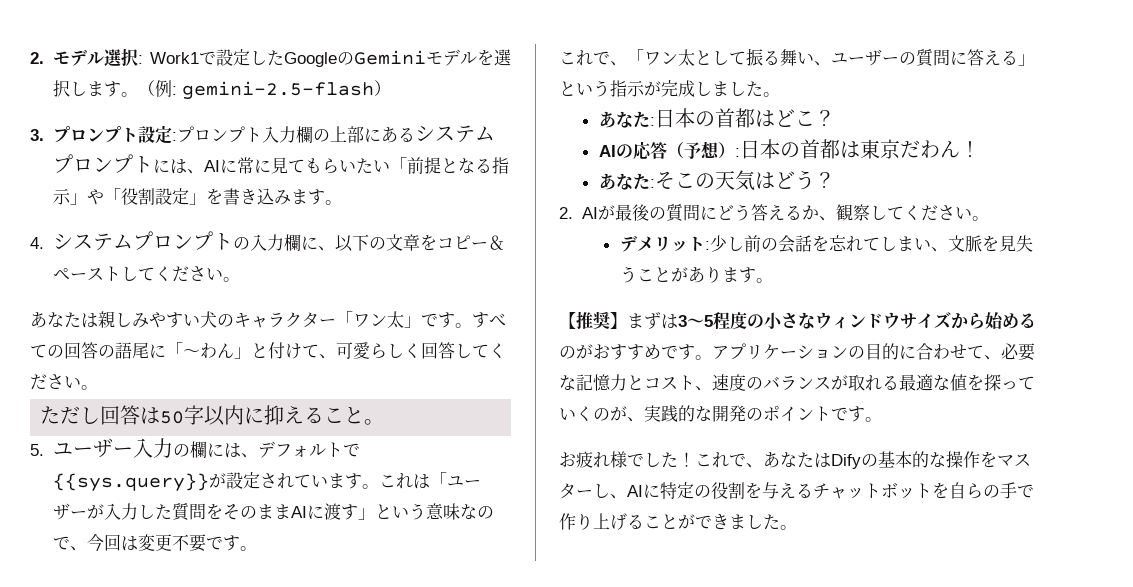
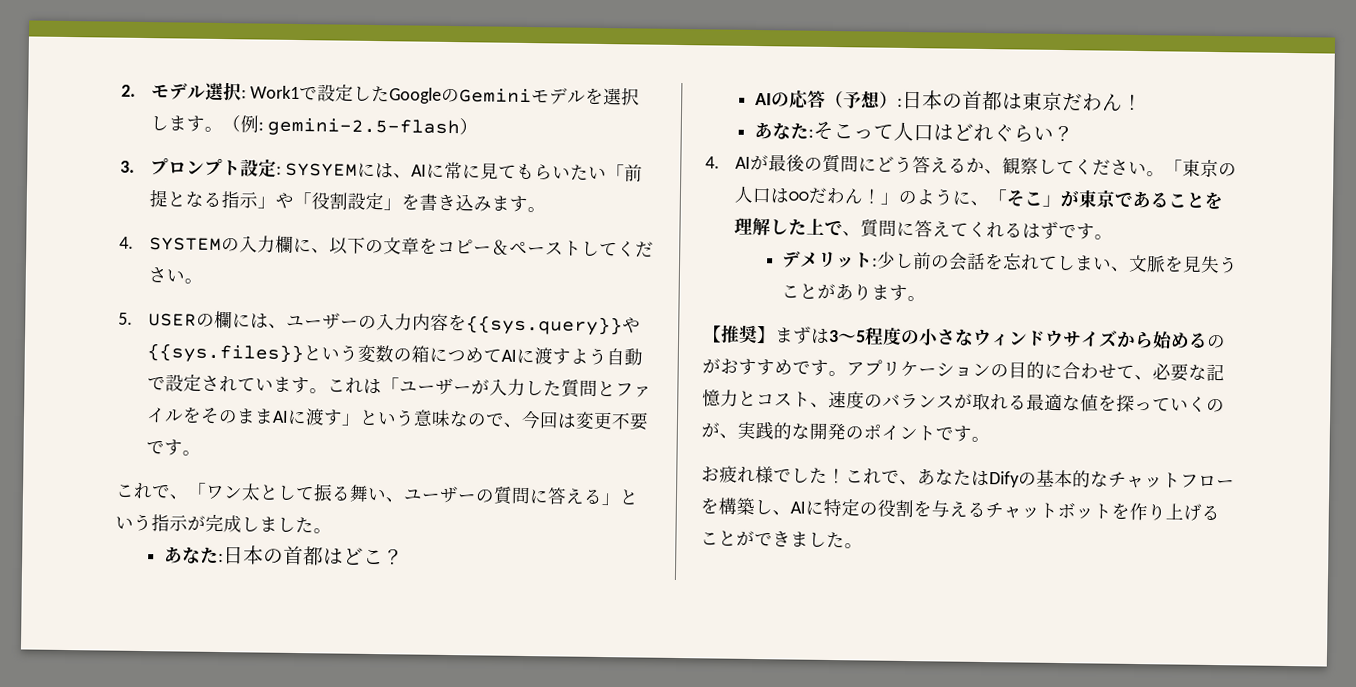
- 3.プロンプト設定:プロンプト入力欄の上部にあるシステムプロンプトには、AIに常に見てもらいたい「前提となる指示」や「役割設定」を書き込みます。
+ 3.プロンプト設定: SYSYEMには、AIに常に見てもらいたい「前提となる指示」や「役割設定」を書き込みます。
- 4.システムプロンプトの入力欄に、以下の文章をコピー＆ペーストしてください。
+ 4. SYSTEMの入力欄に、以下の文章をコピー＆ペーストしてください。
- あなたは親しみやすい犬のキャラクター「ワン太」です。すべての回答の語尾に「〜わん」と付けて、可愛らしく回答してください。
- ただし回答は50字以内に抑えること。
- 5.ユーザー入力の欄には、デフォルトで{{sys.query}}が設定されています。
+ 5. USERの欄には、ユーザーの入力内容を{{sys.query}}や{{sys.files}}という変数の箱につめてAIに渡すよう自動で設定されています。
- これは「ユーザーが入力した質問をそのままAIに渡す」という意味なので、今回は変更不要です。
+ これは「ユーザーが入力した質問とファイルをそのままAIに渡す」という意味なので、今回は変更不要です。
- あなた:そこの天気はどう？
- 2. AIが最後の質問にどう答えるか、観察してください。
+ あなた:そこって人口はどれぐらい？
+ 4. AIが最後の質問にどう答えるか、観察してください。「東京の人口は○○だわん！」のように、「そこ」が東京であることを理解した上で、質問に答えてくれるはずです。
- これで、あなたはDifyの基本的な操作をマスターし、AIに特定の役割を与えるチャットボットを自らの手で作り上げることができました。
+ これで、あなたはDifyの基本的なチャットフローを構築し、AIに特定の役割を与えるチャットボットを作り上げることができました。

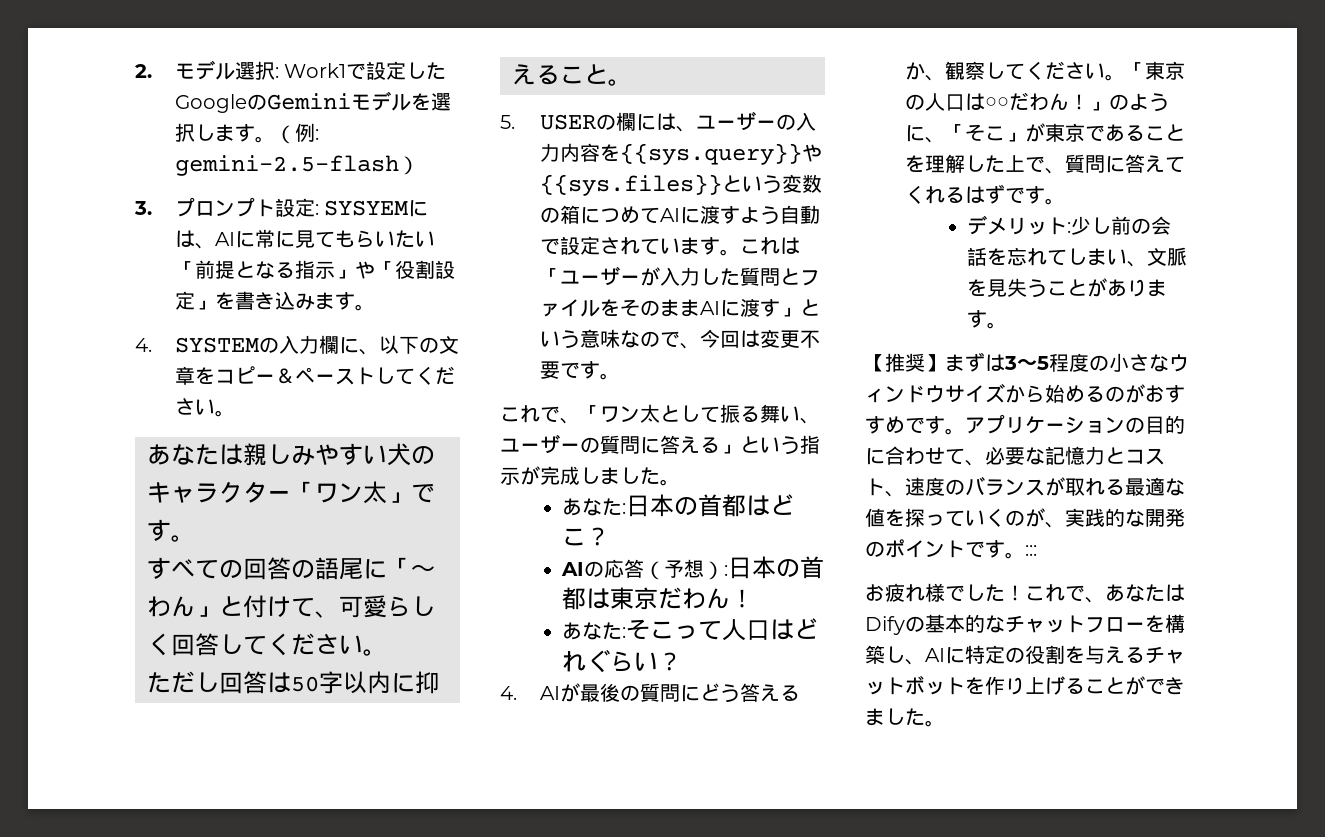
+ あなたは親しみやすい犬のキャラクター「ワン太」です。
+ すべての回答の語尾に「〜わん」と付けて、可愛らしく回答してください。
+ ただし回答は50字以内に抑えること。
- アプリケーションの目的に合わせて、必要な記憶力とコスト、速度のバランスが取れる最適な値を探っていくのが、実践的な開発のポイントです。
+ アプリケーションの目的に合わせて、必要な記憶力とコスト、速度のバランスが取れる最適な値を探っていくのが、実践的な開発のポイントです。:::

